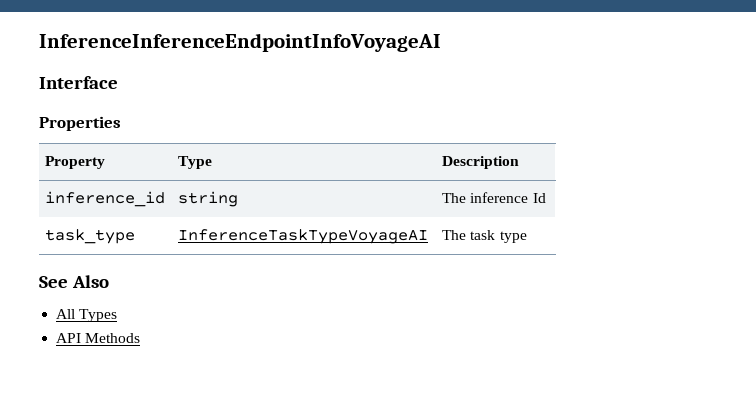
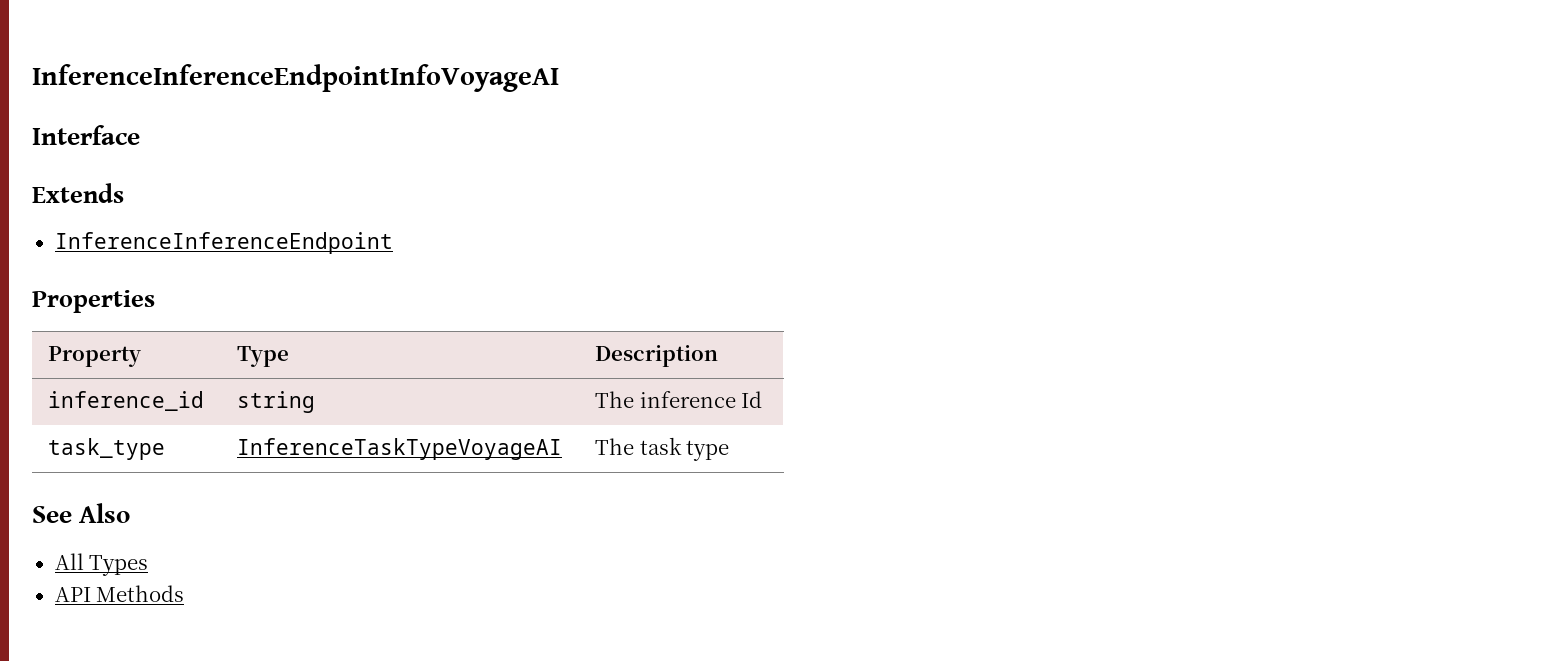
+ Extends
+ InferenceInferenceEndpoint

